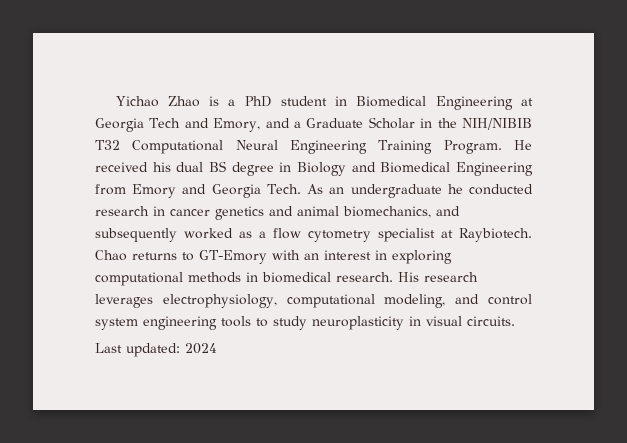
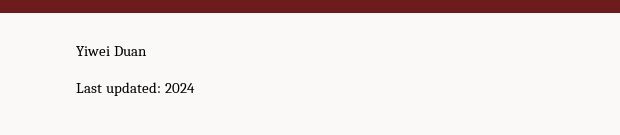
- Yichao Zhao is a PhD student in Biomedical Engineering at Georgia Tech and Emory, and a Graduate Scholar in the NIH/NIBIB T32 Computational Neural Engineering Training Program. He received his dual BS degree in Biology and Biomedical Engineering from Emory and Georgia Tech. As an undergraduate he conducted research in cancer genetics and animal biomechanics, and subsequently worked as a flow cytometry specialist at Raybiotech. Chao returns to GT-Emory with an interest in exploring computational methods in biomedical research. His research leverages electrophysiology, computational modeling, and control system engineering tools to study neuroplasticity in visual circuits.
+ Yiwei Duan

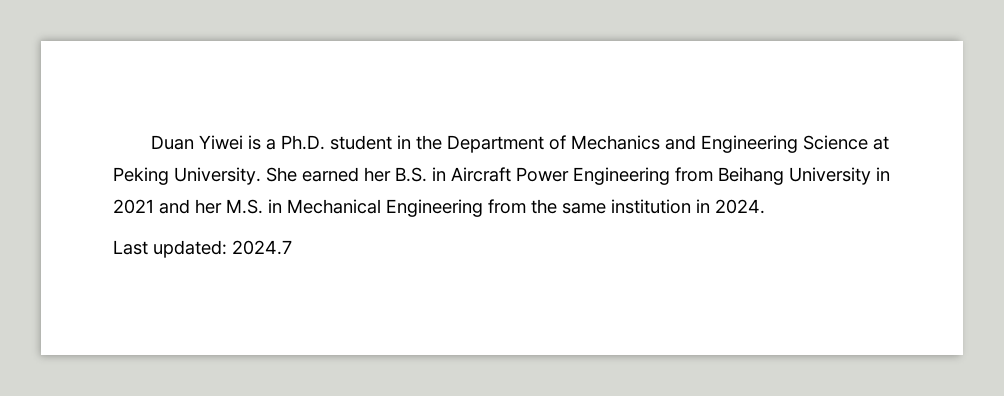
- Yiwei Duan
+ Duan Yiwei is a Ph.D. student in the Department of Mechanics and Engineering Science at Peking University. She earned her B.S. in Aircraft Power Engineering from Beihang University in 2021 and her M.S. in Mechanical Engineering from the same institution in 2024.
- Last updated: 2024
+ Last updated: 2024.7

